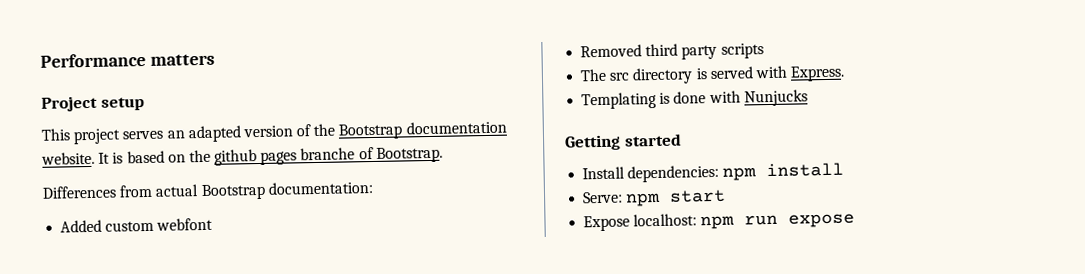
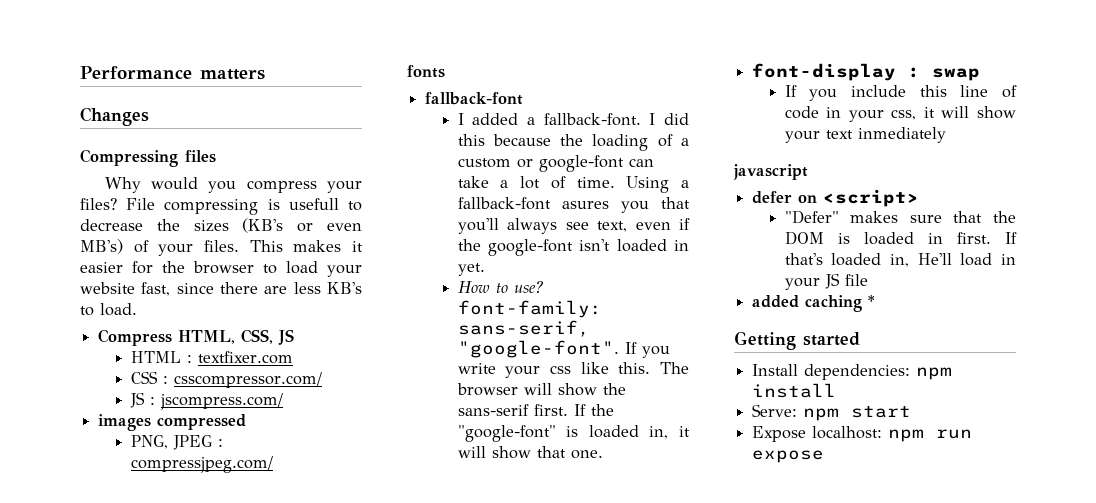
- Project setup
- This project serves an adapted version of the Bootstrap documentation website. It is based on the github pages branche of Bootstrap.
- Differences from actual Bootstrap documentation:
- Added custom webfont
- Removed third party scripts
- The src directory is served with Express.
- Templating is done with Nunjucks
+ Changes
+ Compressing files
+ Why would you compress your files? File compressing is usefull to decrease the sizes (KB's or even MB's) of your files. This makes it easier for the browser to load your website fast, since there are less KB's to load.
+ Compress HTML, CSS, JS
+ HTML : textfixer.com
+ CSS : csscompressor.com/
+ JS : jscompress.com/
+ images compressed
+ PNG, JPEG : compressjpeg.com/
+ fonts
+ fallback-font
+ I added a fallback-font. I did this because the loading of a custom or google-font can take a lot of time. Using a fallback-font asures you that you'll always see text, even if the google-font isn't loaded in yet.
+ How to use? font-family: sans-serif, "google-font". If you write your css like this. The browser will show the sans-serif first. If the "google-font" is loaded in, it will show that one.
+ font-display : swap
+ If you include this line of code in your css, it will show your text inmediately
+ javascript
+ defer on <script>
+ "Defer" makes sure that the DOM is loaded in first. If that's loaded in, He'll load in your JS file
+ added caching *

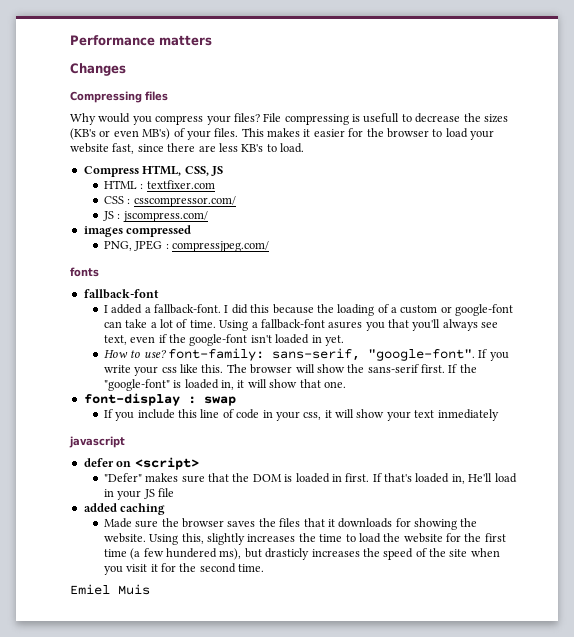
- added caching *
- Getting started
- Install dependencies: npm install
- Serve: npm start
- Expose localhost: npm run expose
+ added caching
+ Made sure the browser saves the files that it downloads for showing the website. Using this, slightly increases the time to load the website for the first time (a few hundered ms), but drasticly increases the speed of the site when you visit it for the second time.
+ Emiel Muis

